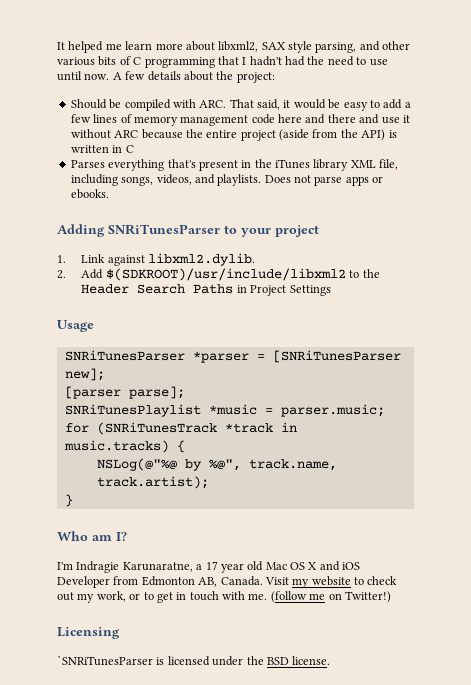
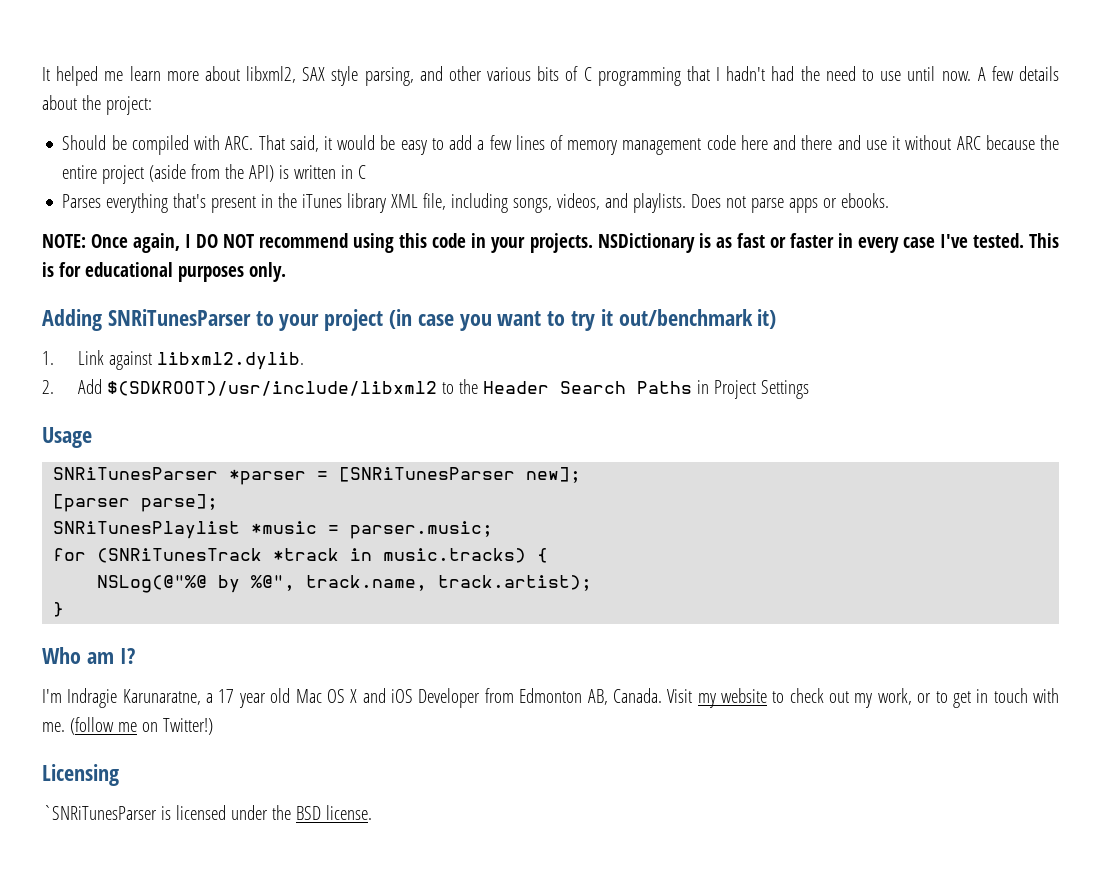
+ NOTE: Once again, I DO NOT recommend using this code in your projects. NSDictionary is as fast or faster in every case I've tested. This is for educational purposes only.
- Adding SNRiTunesParser to your project
+ Adding SNRiTunesParser to your project (in case you want to try it out/benchmark it)

